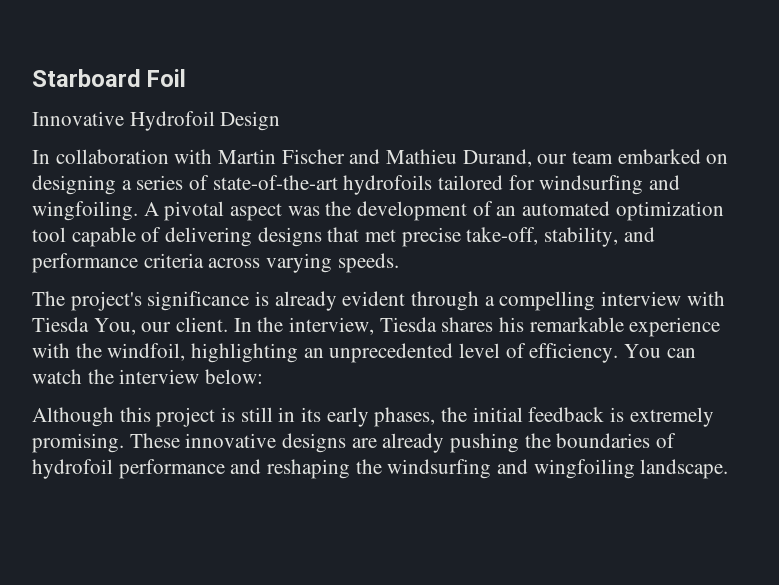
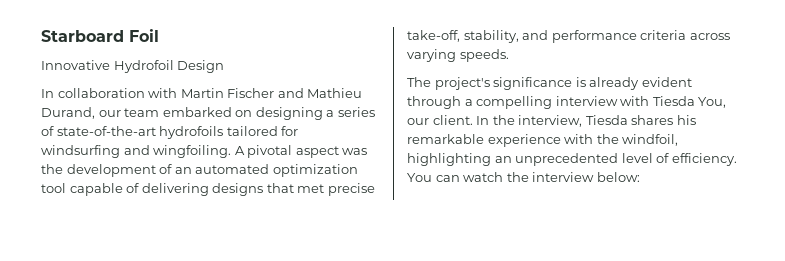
- Although this project is still in its early phases, the initial feedback is extremely promising. These innovative designs are already pushing the boundaries of hydrofoil performance and reshaping the windsurfing and wingfoiling landscape.

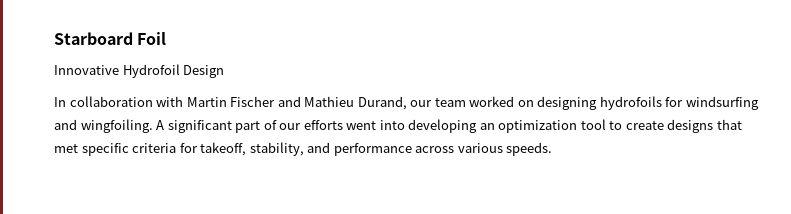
- In collaboration with Martin Fischer and Mathieu Durand, our team embarked on designing a series of state-of-the-art hydrofoils tailored for windsurfing and wingfoiling.
+ In collaboration with Martin Fischer and Mathieu Durand, our team worked on designing hydrofoils for windsurfing and wingfoiling.
- A pivotal aspect was the development of an automated optimization tool capable of delivering designs that met precise take-off, stability, and performance criteria across varying speeds.
- The project's significance is already evident through a compelling interview with Tiesda You, our client. In the interview, Tiesda shares his remarkable experience with the windfoil, highlighting an unprecedented level of efficiency. You can watch the interview below:
+ A significant part of our efforts went into developing an optimization tool to create designs that met specific criteria for takeoff, stability, and performance across various speeds.

